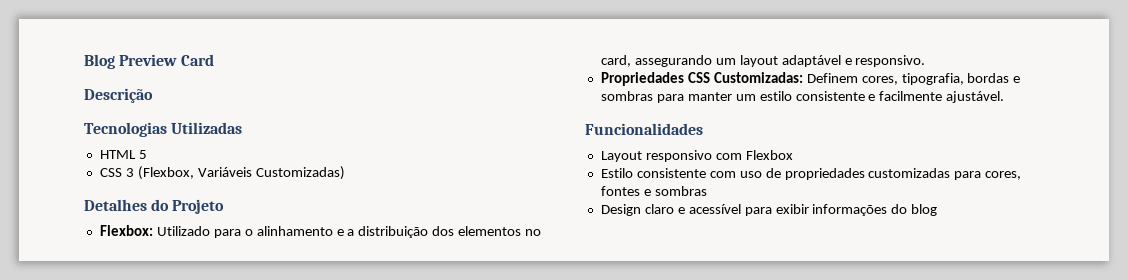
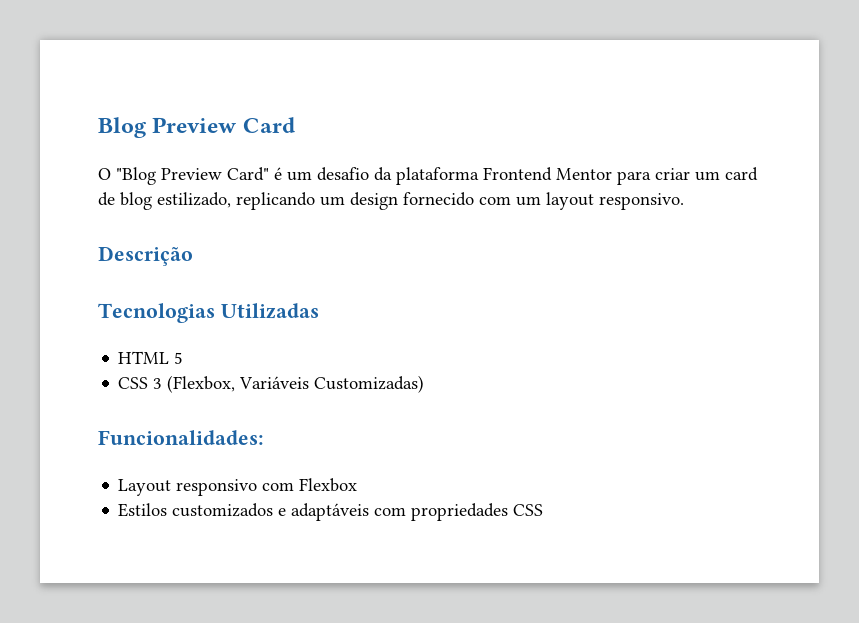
+ O "Blog Preview Card" é um desafio da plataforma Frontend Mentor para criar um card de blog estilizado, replicando um design fornecido com um layout responsivo.
- Detalhes do Projeto
- Flexbox: Utilizado para o alinhamento e a distribuição dos elementos no card, assegurando um layout adaptável e responsivo.
- Propriedades CSS Customizadas: Definem cores, tipografia, bordas e sombras para manter um estilo consistente e facilmente ajustável.
- Funcionalidades
+ Funcionalidades:
  Layout responsivo com Flexbox
- Estilo consistente com uso de propriedades customizadas para cores, fontes e sombras
- Design claro e acessível para exibir informações do blog
+ Estilos customizados e adaptáveis com propriedades CSS

